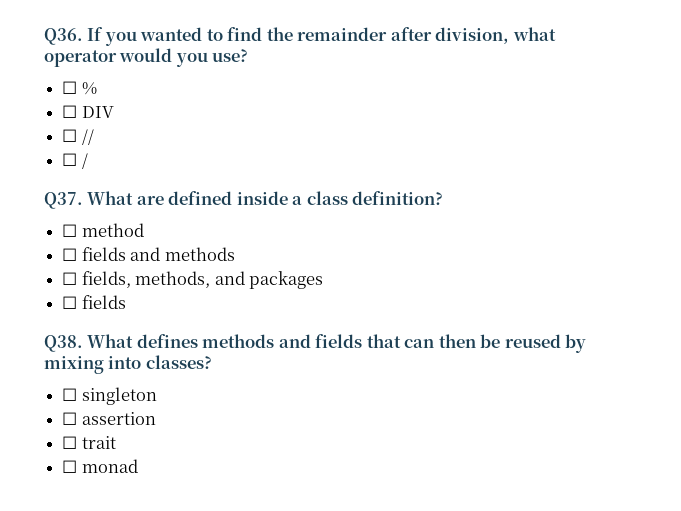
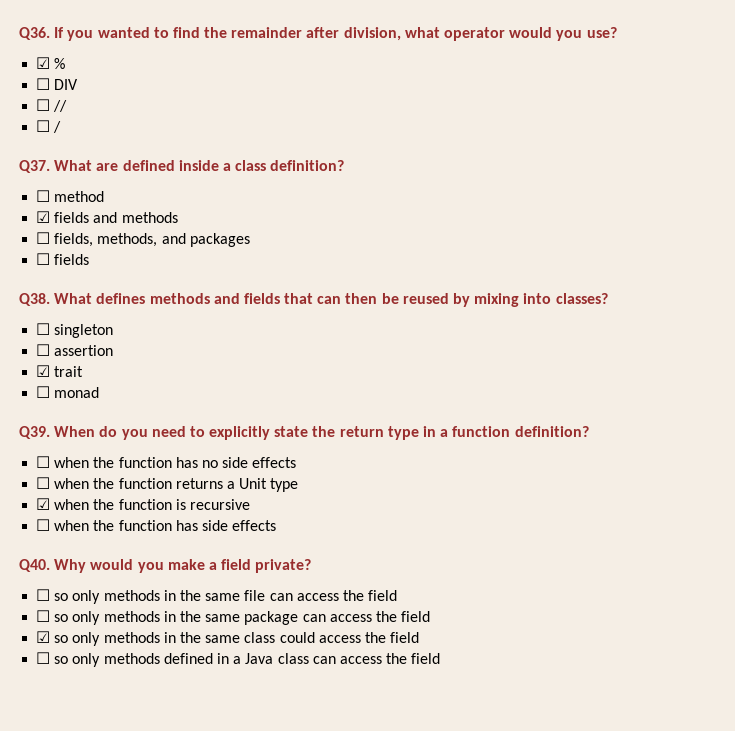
- ☐ %
+ ☑ %
- ☐ fields and methods
+ ☑ fields and methods
- ☐ trait
+ ☑ trait
+ Q39. When do you need to explicitly state the return type in a function definition?
+ ☐ when the function has no side effects
+ ☐ when the function returns a Unit type
+ ☑ when the function is recursive
+ ☐ when the function has side effects
+ Q40. Why would you make a field private?
+ ☐ so only methods in the same file can access the field
+ ☐ so only methods in the same package can access the field
+ ☑ so only methods in the same class could access the field
+ ☐ so only methods defined in a Java class can access the field

